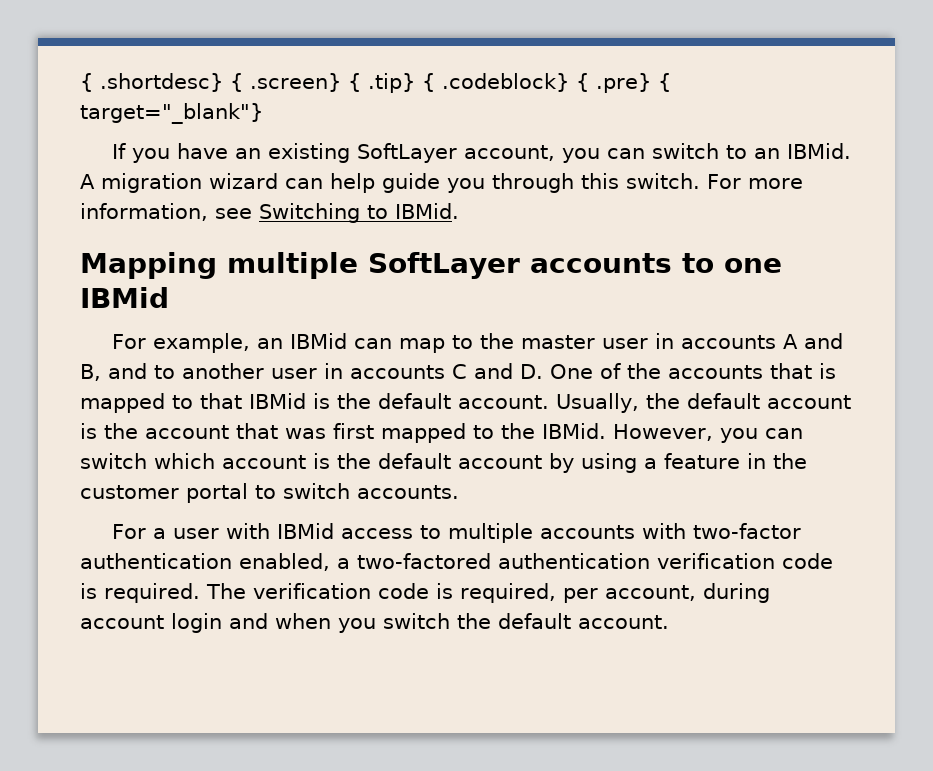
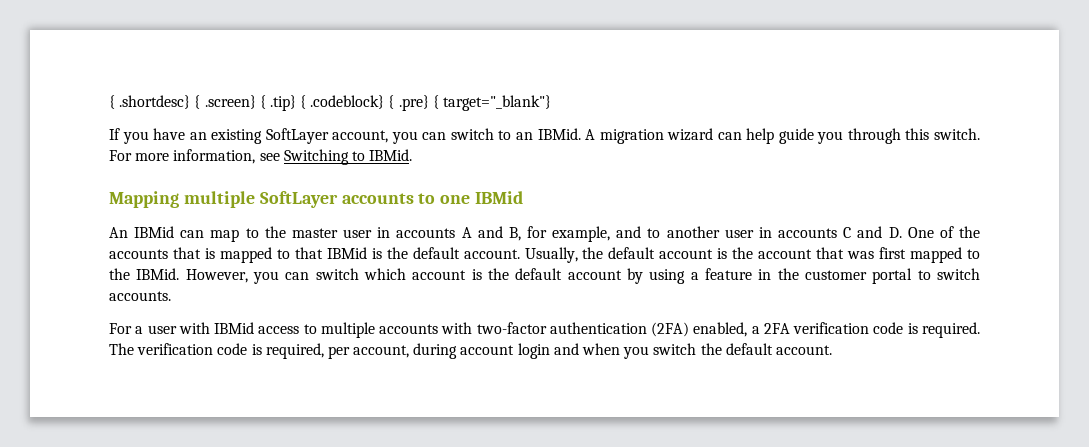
- For example, an IBMid can map to the master user in accounts A and B, and to another user in accounts C and D. One of the accounts that is mapped to that IBMid is the default account.
+ An IBMid can map to the master user in accounts A and B, for example, and to another user in accounts C and D. One of the accounts that is mapped to that IBMid is the default account.
- For a user with IBMid access to multiple accounts with two-factor authentication enabled, a two-factored authentication verification code is required.
+ For a user with IBMid access to multiple accounts with two-factor authentication (2FA) enabled, a 2FA verification code is required.

